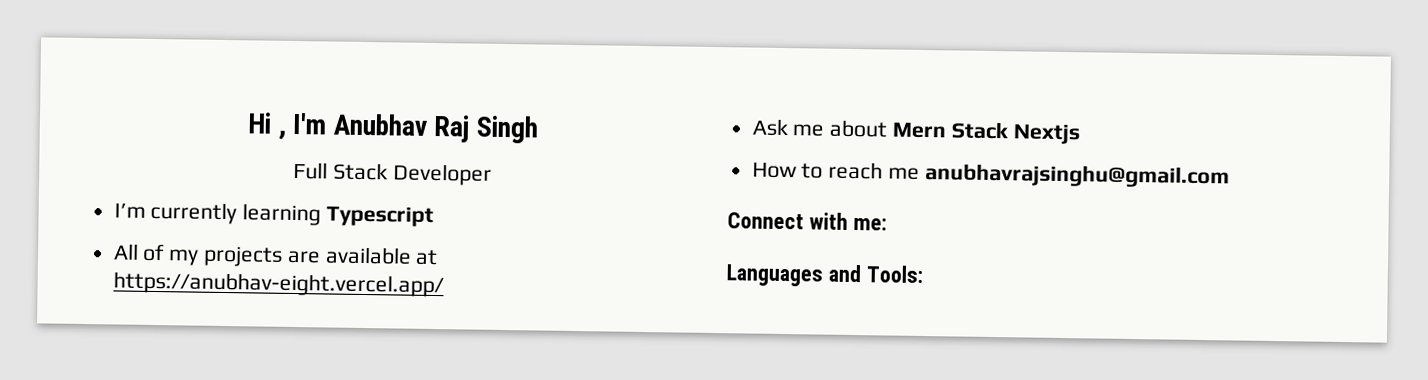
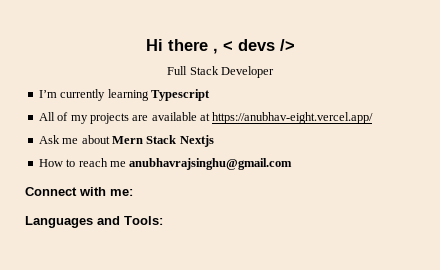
- Hi , I'm Anubhav Raj Singh
+ Hi there , < devs />

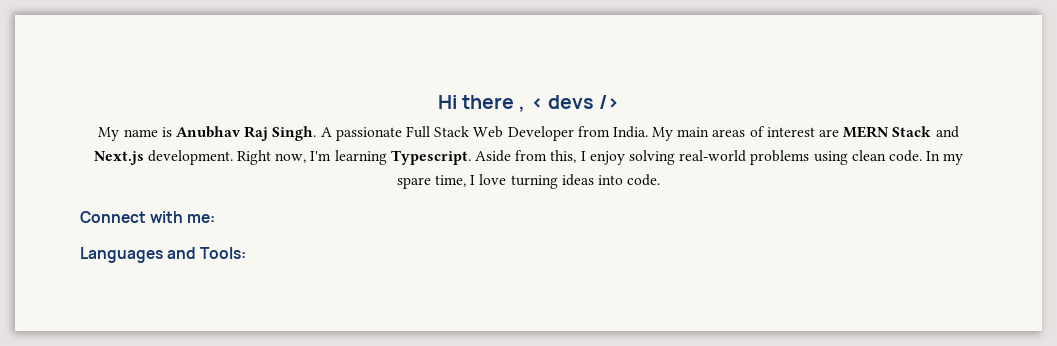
- Full Stack Developer
- I’m currently learning Typescript
- All of my projects are available at https://anubhav-eight.vercel.app/
- Ask me about Mern Stack Nextjs
- How to reach me anubhavrajsinghu@gmail.com
+ My name is Anubhav Raj Singh. A passionate Full Stack Web Developer from India. My main areas of interest are MERN Stack and Next.js development. Right now, I'm learning Typescript. Aside from this, I enjoy solving real-world problems using clean code. In my spare time, I love turning ideas into code.

